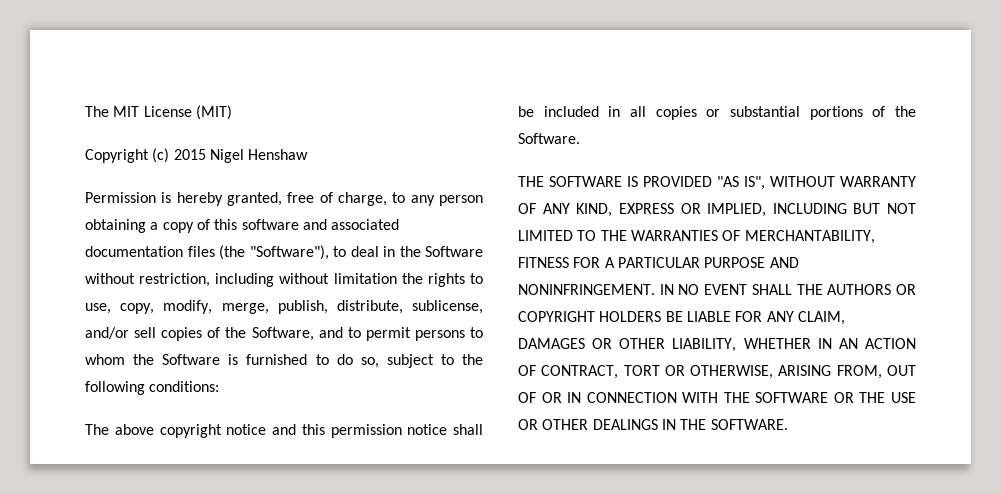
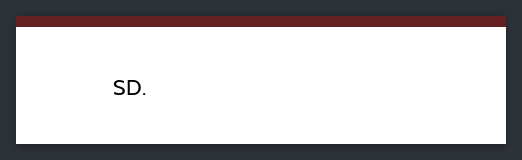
- The MIT License (MIT)
- Copyright (c) 2015 Nigel Henshaw
- Permission is hereby granted, free of charge, to any person obtaining a copy of this software and associated documentation files (the "Software"), to deal in the Software without restriction, including without limitation the rights to use, copy, modify, merge, publish, distribute, sublicense, and/or sell copies of the Software, and to permit persons to whom the Software is furnished to do so, subject to the following conditions:
- The above copyright notice and this permission notice shall be included in all copies or substantial portions of the Software.
- THE SOFTWARE IS PROVIDED "AS IS", WITHOUT WARRANTY OF ANY KIND, EXPRESS OR IMPLIED, INCLUDING BUT NOT LIMITED TO THE WARRANTIES OF MERCHANTABILITY, FITNESS FOR A PARTICULAR PURPOSE AND NONINFRINGEMENT. IN NO EVENT SHALL THE AUTHORS OR COPYRIGHT HOLDERS BE LIABLE FOR ANY CLAIM, DAMAGES OR OTHER LIABILITY, WHETHER IN AN ACTION OF CONTRACT, TORT OR OTHERWISE, ARISING FROM, OUT OF OR IN CONNECTION WITH THE SOFTWARE OR THE USE OR OTHER DEALINGS IN THE SOFTWARE.
+ SD.

